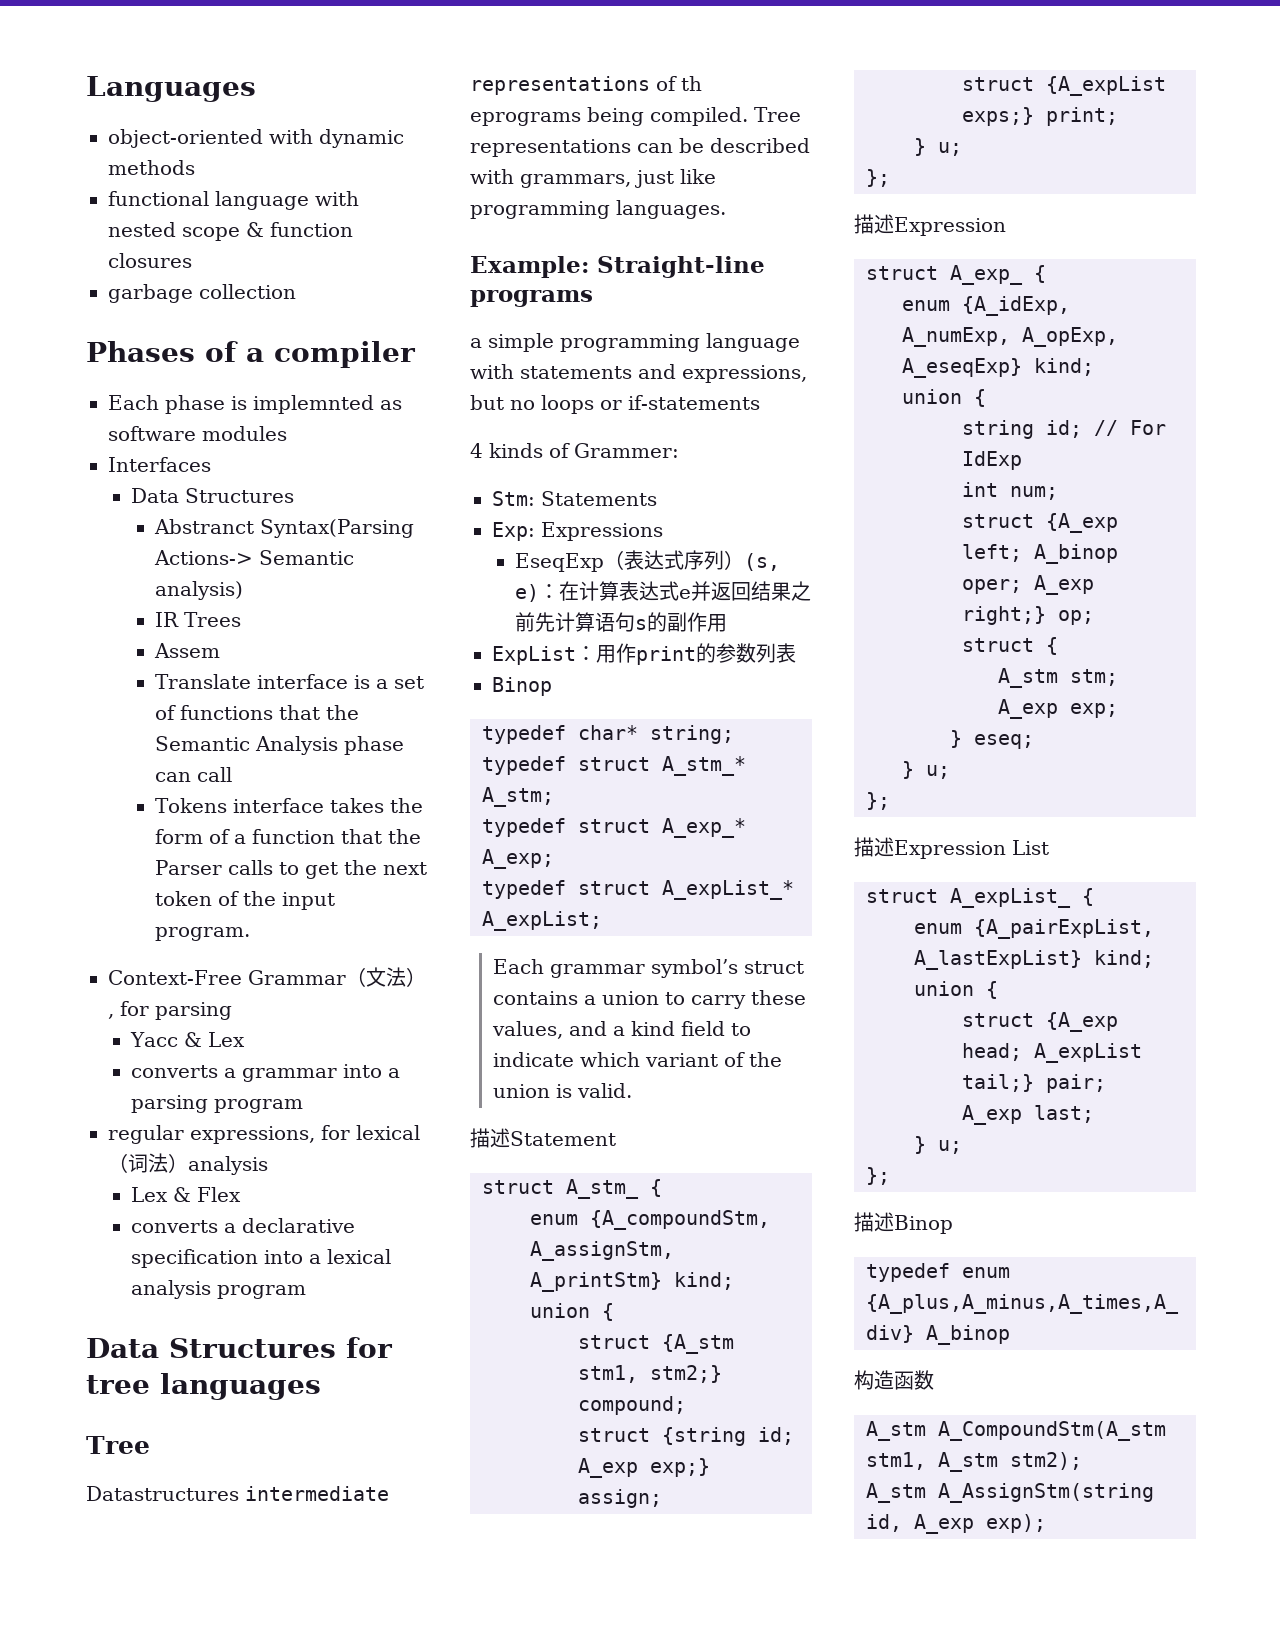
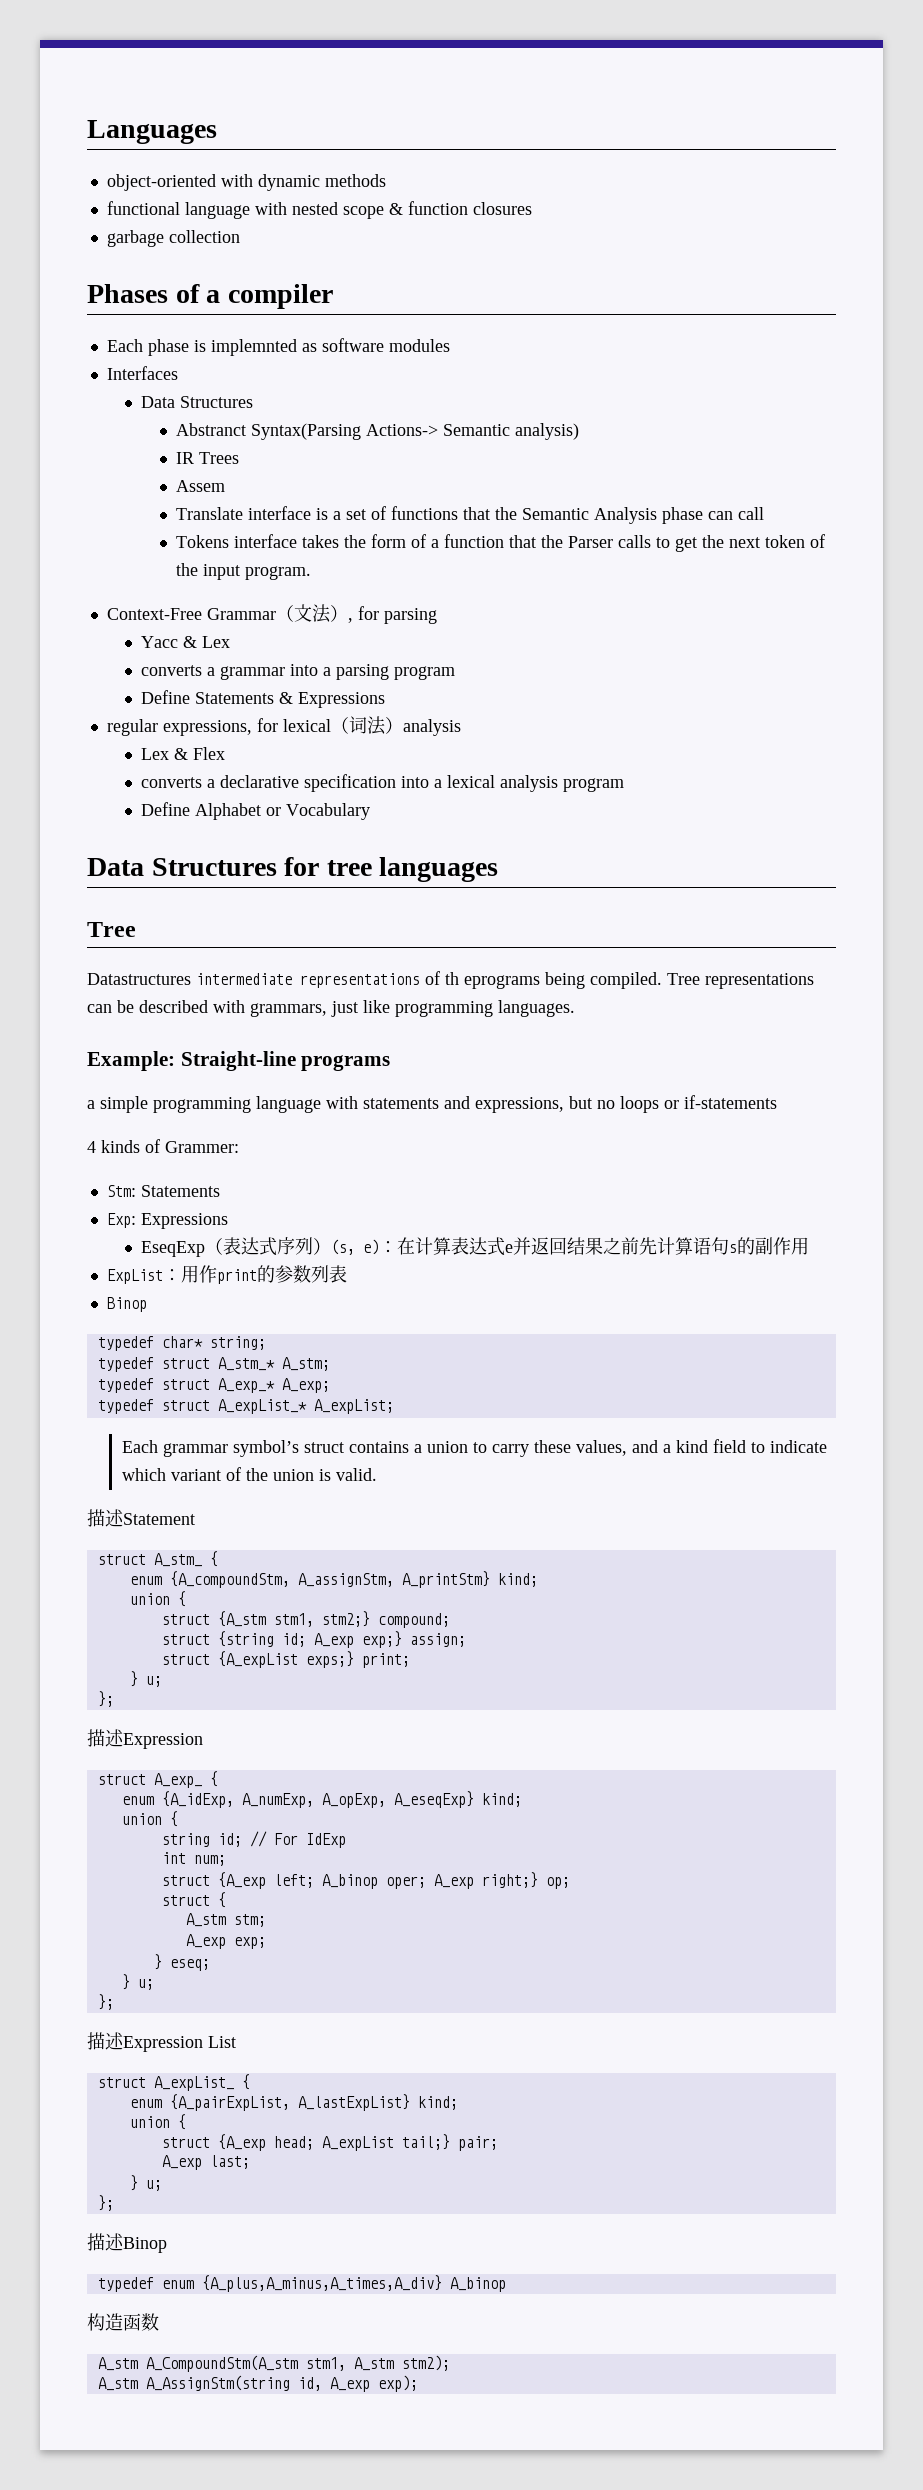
+ Define Statements & Expressions
+ Define Alphabet or Vocabulary

